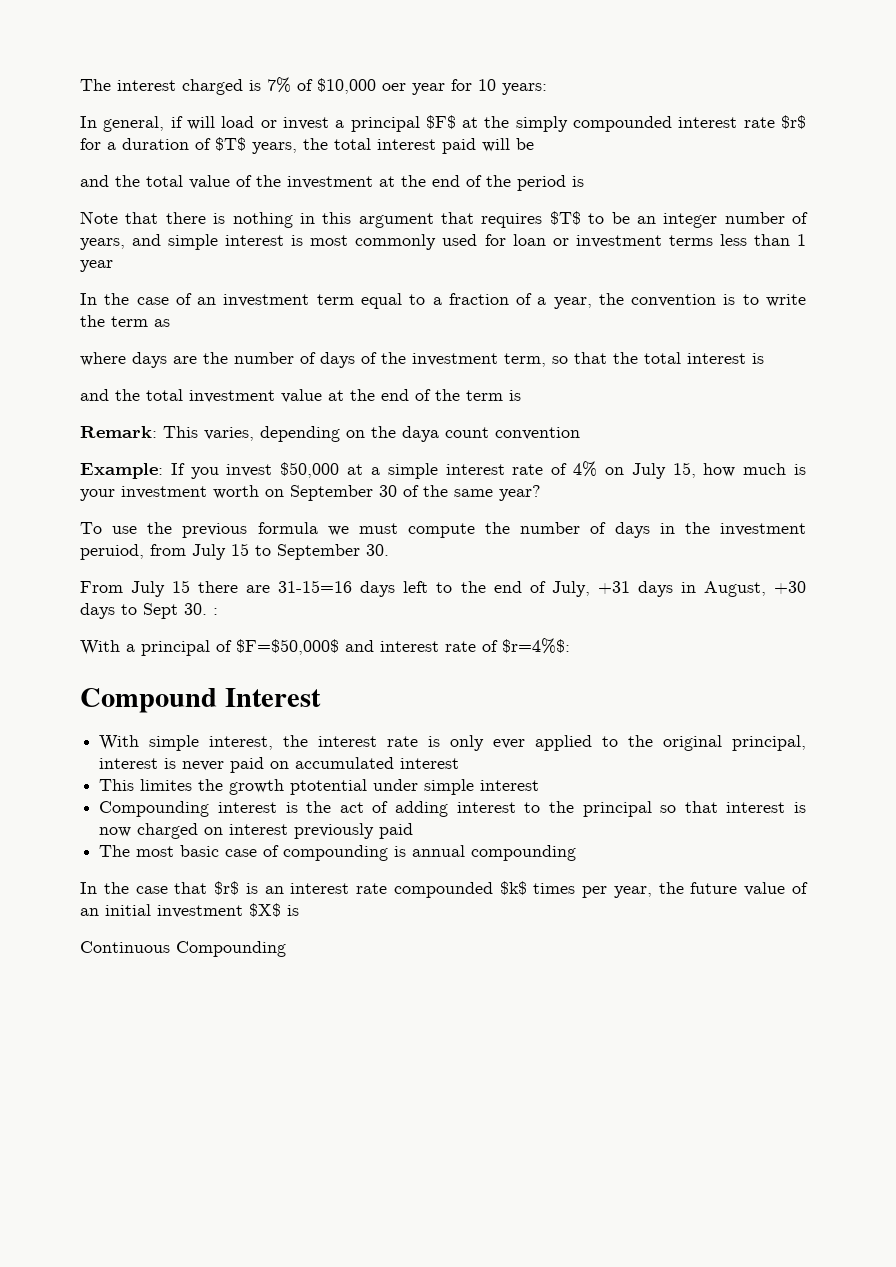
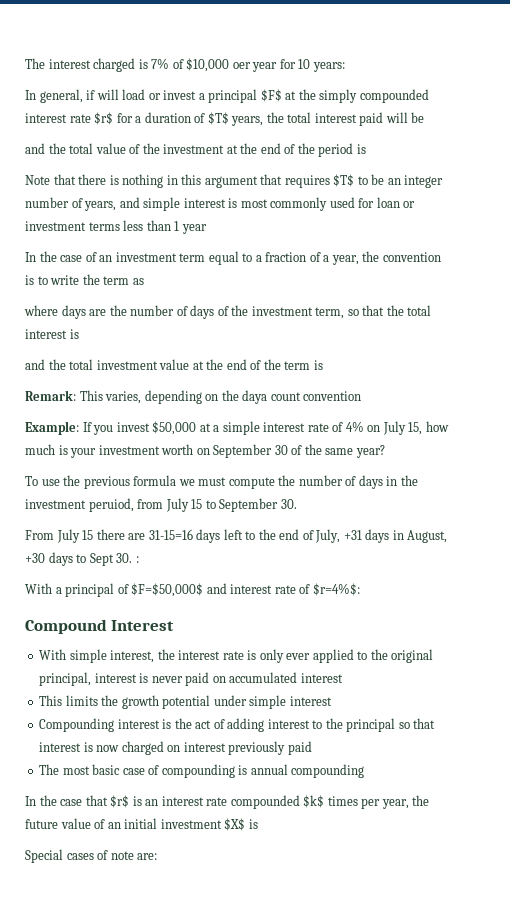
- This limites the growth ptotential under simple interest
+ This limits the growth potential under simple interest
- Continuous Compounding
+ Special cases of note are:

